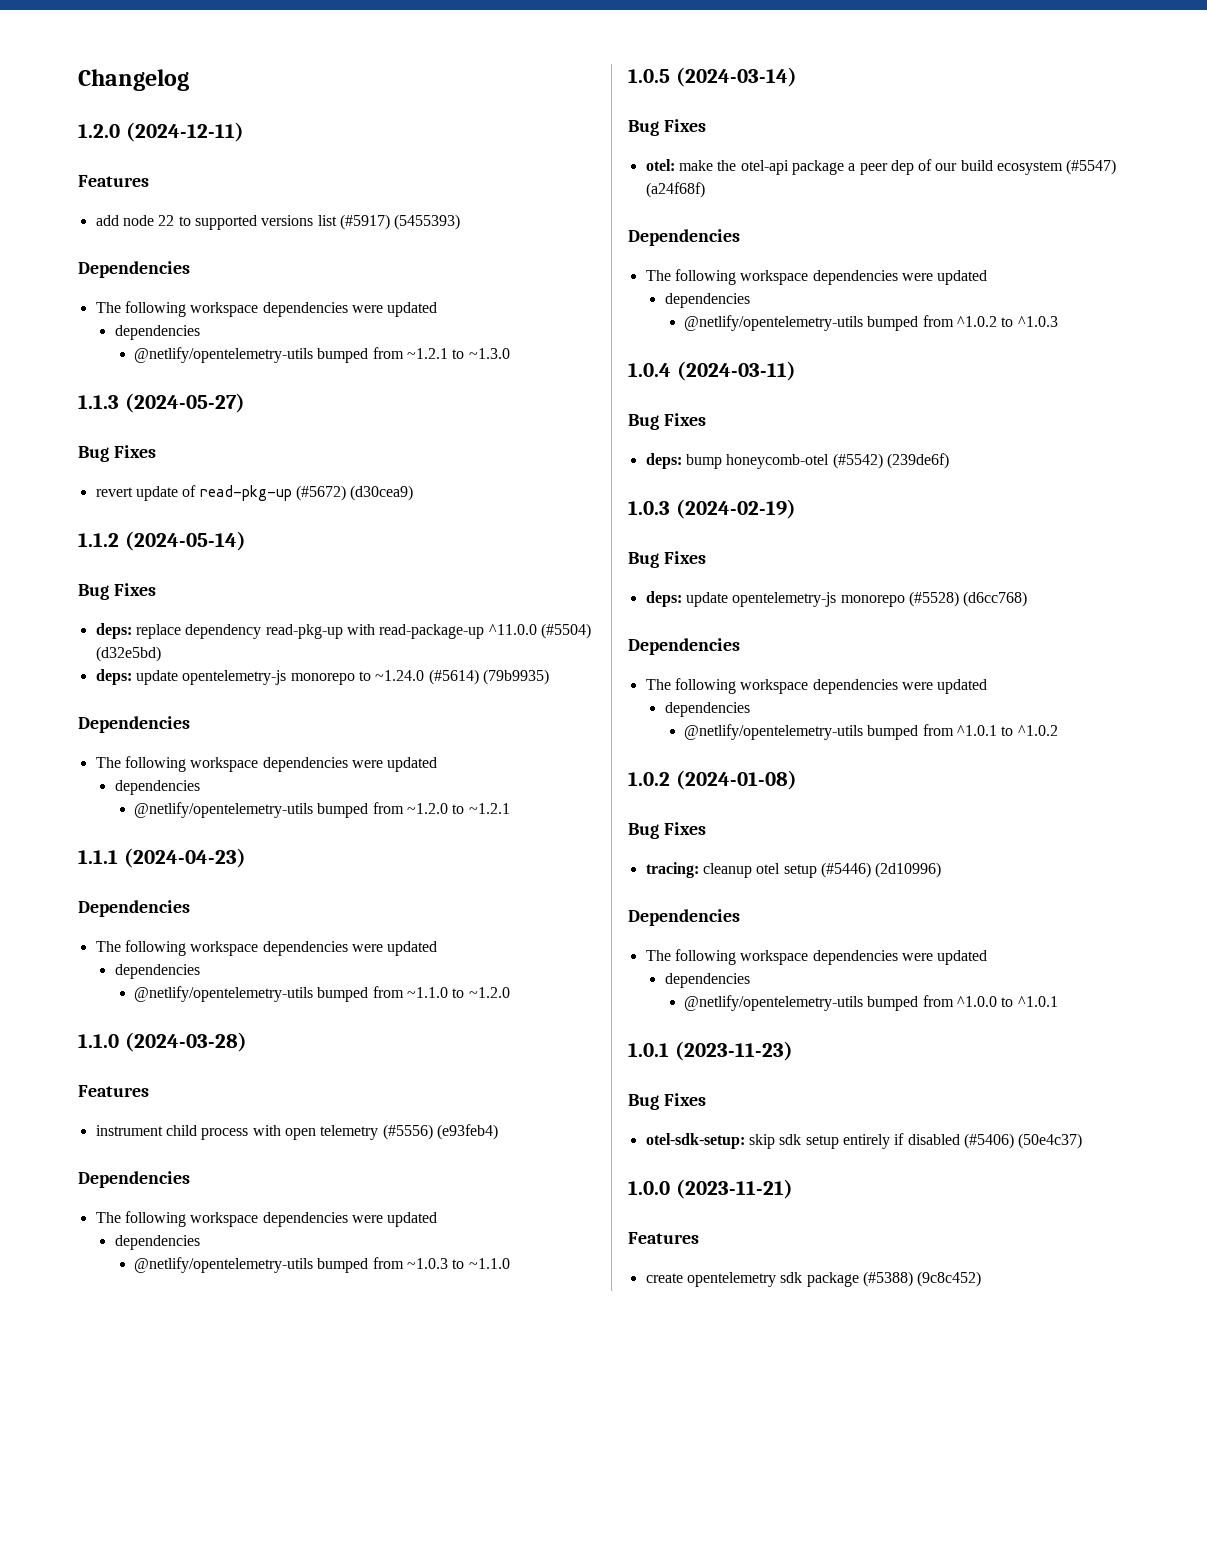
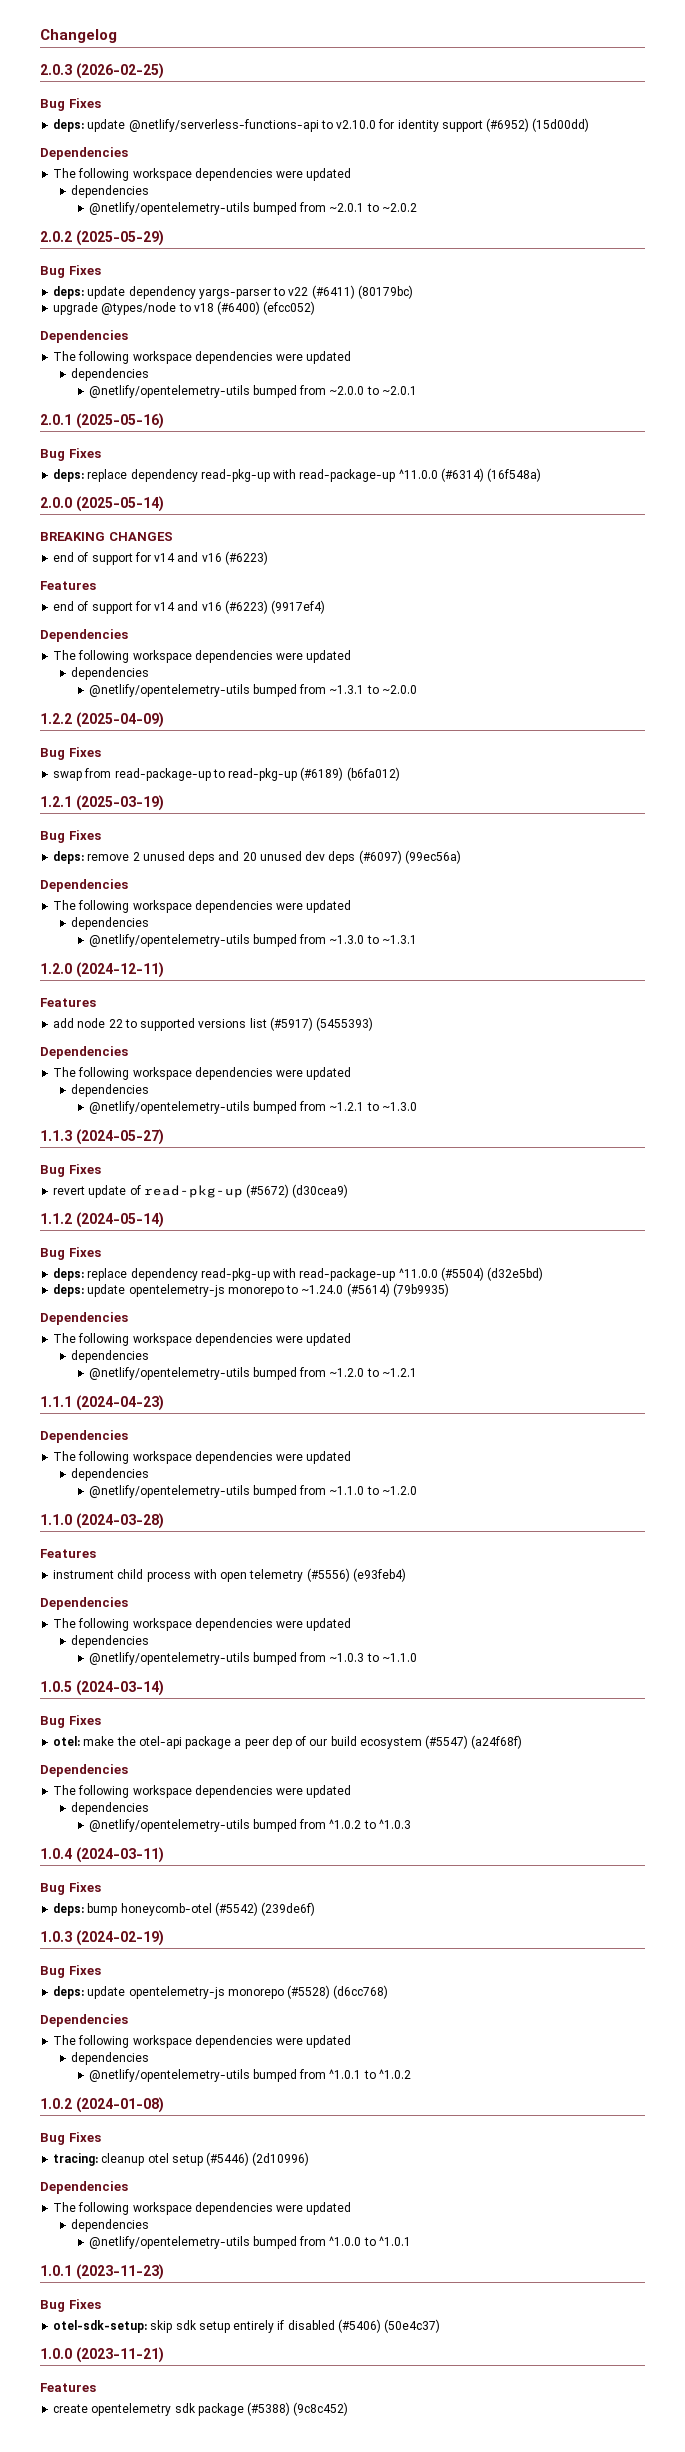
+ 2.0.3 (2026-02-25)
+ Bug Fixes
+ deps: update @netlify/serverless-functions-api to v2.10.0 for identity support (#6952) (15d00dd)
+ Dependencies
+ The following workspace dependencies were updated
+ dependencies
+ @netlify/opentelemetry-utils bumped from ~2.0.1 to ~2.0.2
+ 2.0.2 (2025-05-29)
+ Bug Fixes
+ deps: update dependency yargs-parser to v22 (#6411) (80179bc)
+ upgrade @types/node to v18 (#6400) (efcc052)
+ Dependencies
+ The following workspace dependencies were updated
+ dependencies
+ @netlify/opentelemetry-utils bumped from ~2.0.0 to ~2.0.1
+ 2.0.1 (2025-05-16)
+ Bug Fixes
+ deps: replace dependency read-pkg-up with read-package-up ^11.0.0 (#6314) (16f548a)
+ 2.0.0 (2025-05-14)
+ BREAKING CHANGES
+ end of support for v14 and v16 (#6223)
+ Features
+ end of support for v14 and v16 (#6223) (9917ef4)
+ Dependencies
+ The following workspace dependencies were updated
+ dependencies
+ @netlify/opentelemetry-utils bumped from ~1.3.1 to ~2.0.0
+ 1.2.2 (2025-04-09)
+ Bug Fixes
+ swap from read-package-up to read-pkg-up (#6189) (b6fa012)
+ 1.2.1 (2025-03-19)
+ Bug Fixes
+ deps: remove 2 unused deps and 20 unused dev deps (#6097) (99ec56a)
+ Dependencies
+ The following workspace dependencies were updated
+ dependencies
+ @netlify/opentelemetry-utils bumped from ~1.3.0 to ~1.3.1

